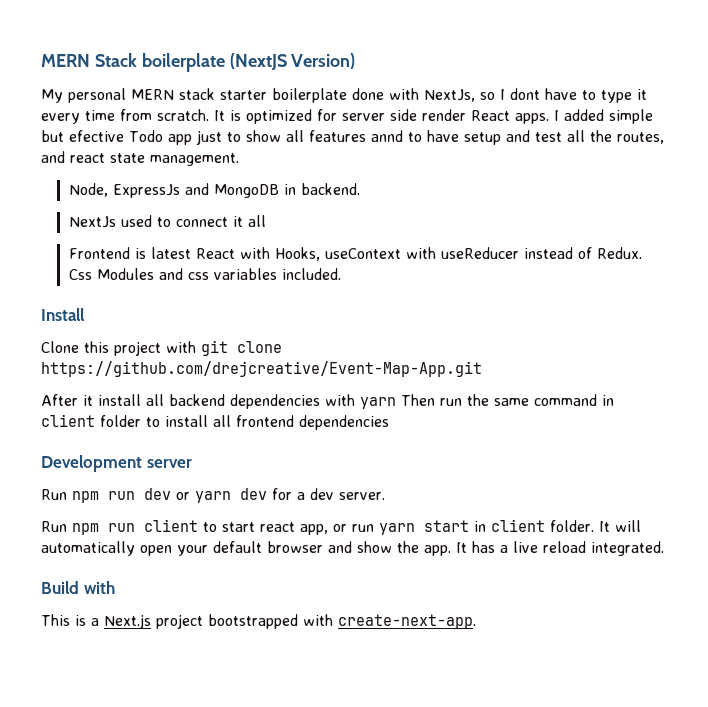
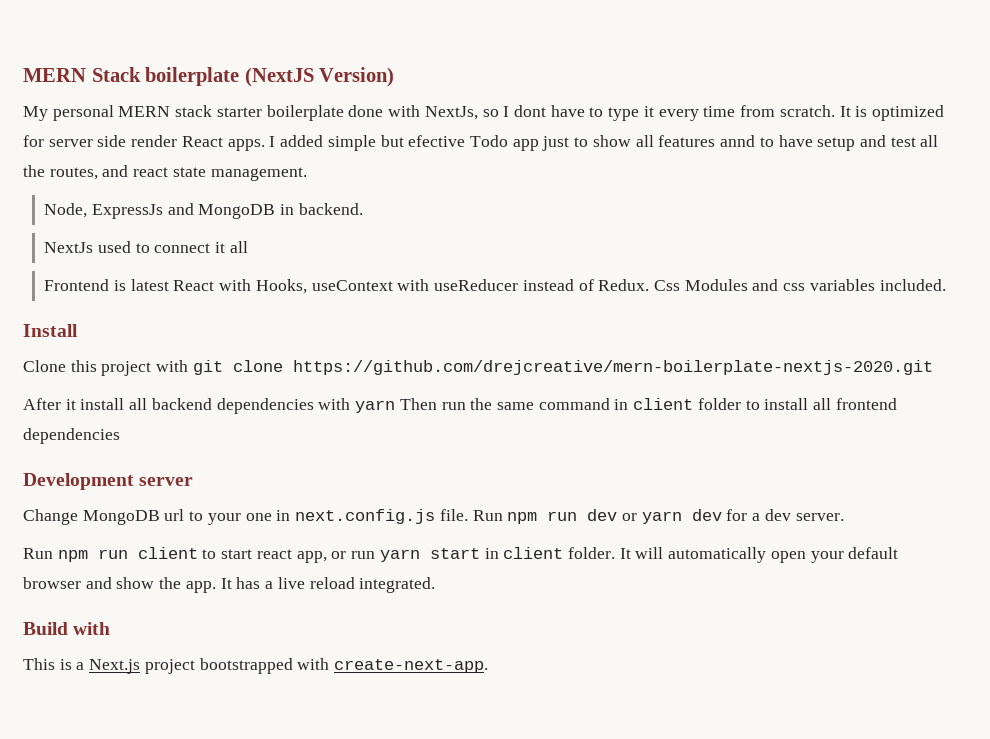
- Clone this project with git clone https://github.com/drejcreative/Event-Map-App.git
+ Clone this project with git clone https://github.com/drejcreative/mern-boilerplate-nextjs-2020.git
+ Change MongoDB url to your one in next.config.js file.

